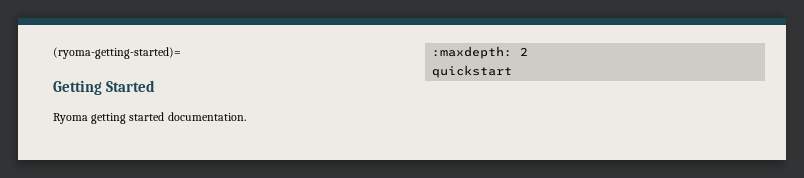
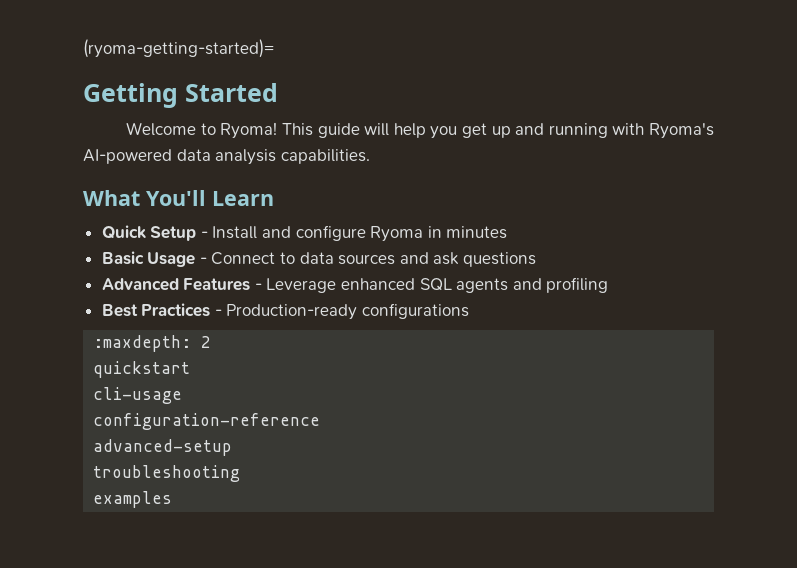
- Ryoma getting started documentation.
+ Welcome to Ryoma! This guide will help you get up and running with Ryoma's AI-powered data analysis capabilities.
+ What You'll Learn
+ Quick Setup - Install and configure Ryoma in minutes
+ Basic Usage - Connect to data sources and ask questions
+ Advanced Features - Leverage enhanced SQL agents and profiling
+ Best Practices - Production-ready configurations
  :maxdepth: 2
  quickstart
+ cli-usage
+ configuration-reference
+ advanced-setup
+ troubleshooting
+ examples

